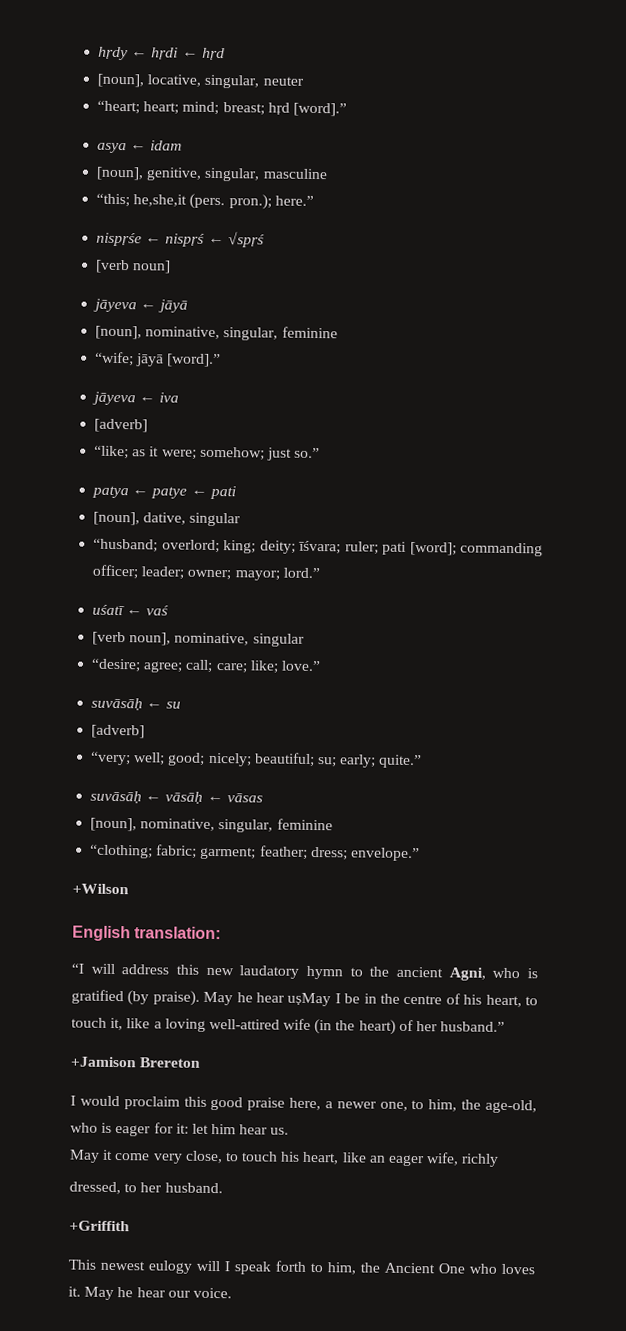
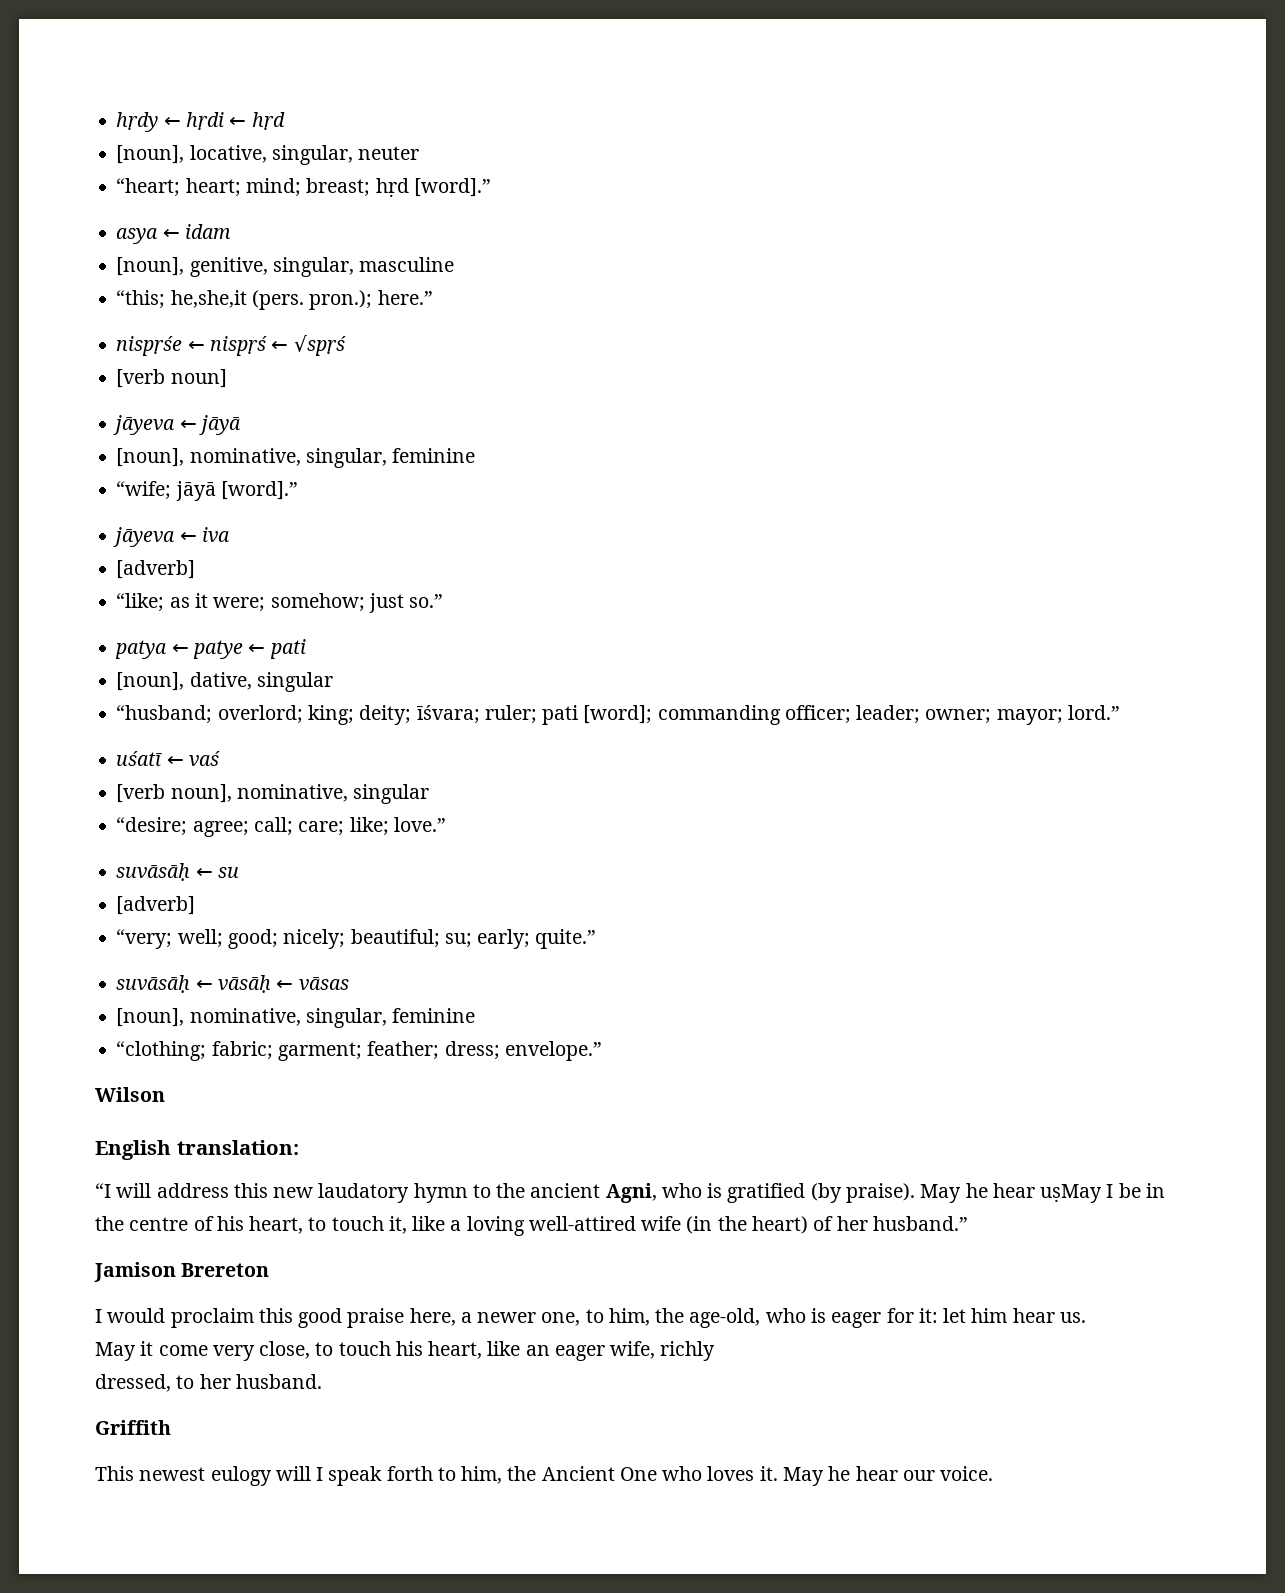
- +Wilson
+ Wilson
- +Jamison Brereton
+ Jamison Brereton
- +Griffith
+ Griffith

